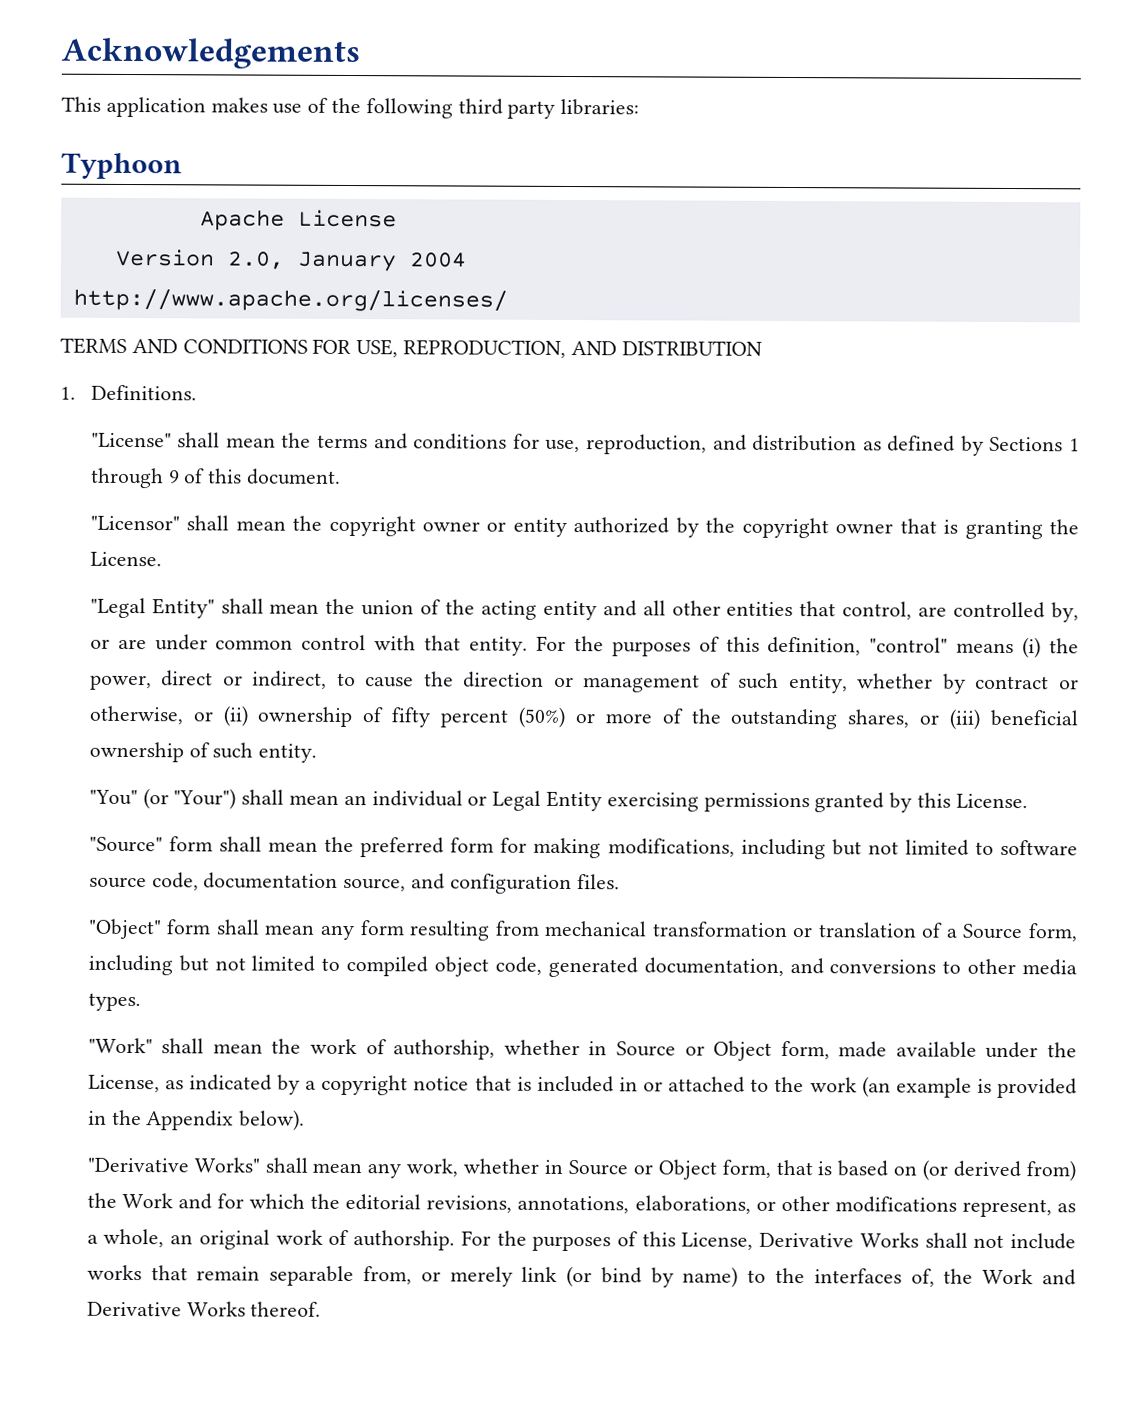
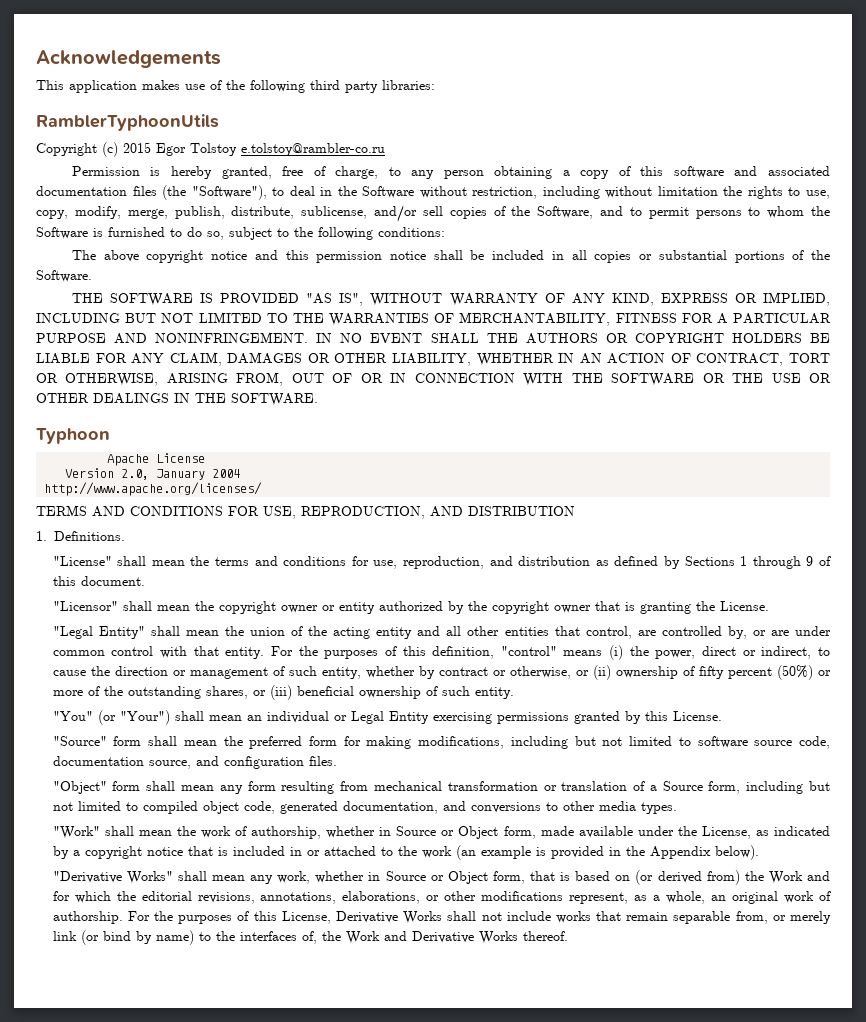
+ RamblerTyphoonUtils
+ Copyright (c) 2015 Egor Tolstoy e.tolstoy@rambler-co.ru
+ Permission is hereby granted, free of charge, to any person obtaining a copy of this software and associated documentation files (the "Software"), to deal in the Software without restriction, including without limitation the rights to use, copy, modify, merge, publish, distribute, sublicense, and/or sell copies of the Software, and to permit persons to whom the Software is furnished to do so, subject to the following conditions:
+ The above copyright notice and this permission notice shall be included in all copies or substantial portions of the Software.
+ THE SOFTWARE IS PROVIDED "AS IS", WITHOUT WARRANTY OF ANY KIND, EXPRESS OR IMPLIED, INCLUDING BUT NOT LIMITED TO THE WARRANTIES OF MERCHANTABILITY, FITNESS FOR A PARTICULAR PURPOSE AND NONINFRINGEMENT. IN NO EVENT SHALL THE AUTHORS OR COPYRIGHT HOLDERS BE LIABLE FOR ANY CLAIM, DAMAGES OR OTHER LIABILITY, WHETHER IN AN ACTION OF CONTRACT, TORT OR OTHERWISE, ARISING FROM, OUT OF OR IN CONNECTION WITH THE SOFTWARE OR THE USE OR OTHER DEALINGS IN THE SOFTWARE.

